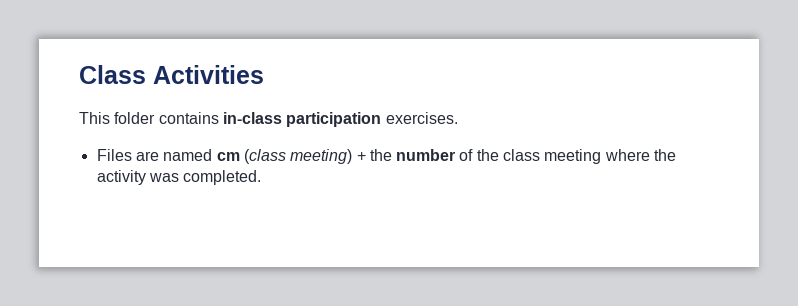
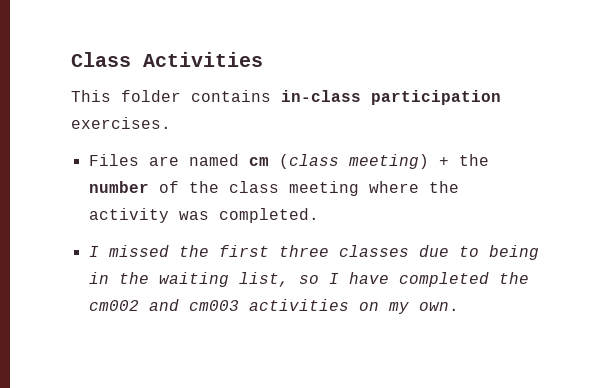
+ I missed the first three classes due to being in the waiting list, so I have completed the cm002 and cm003 activities on my own.

